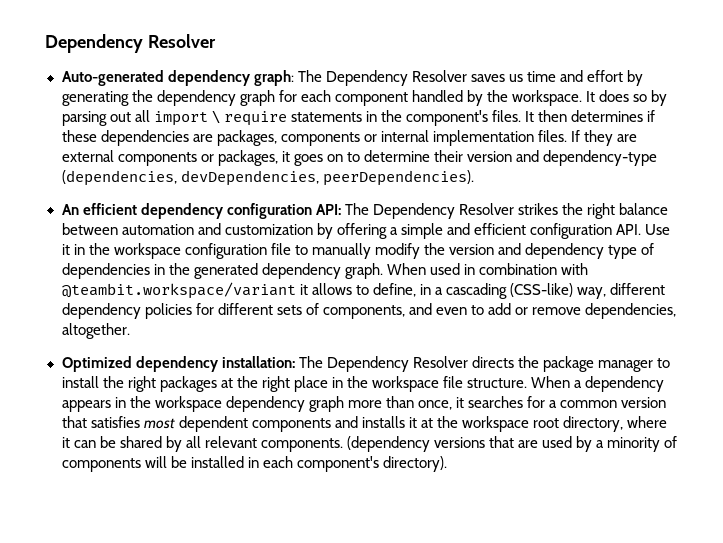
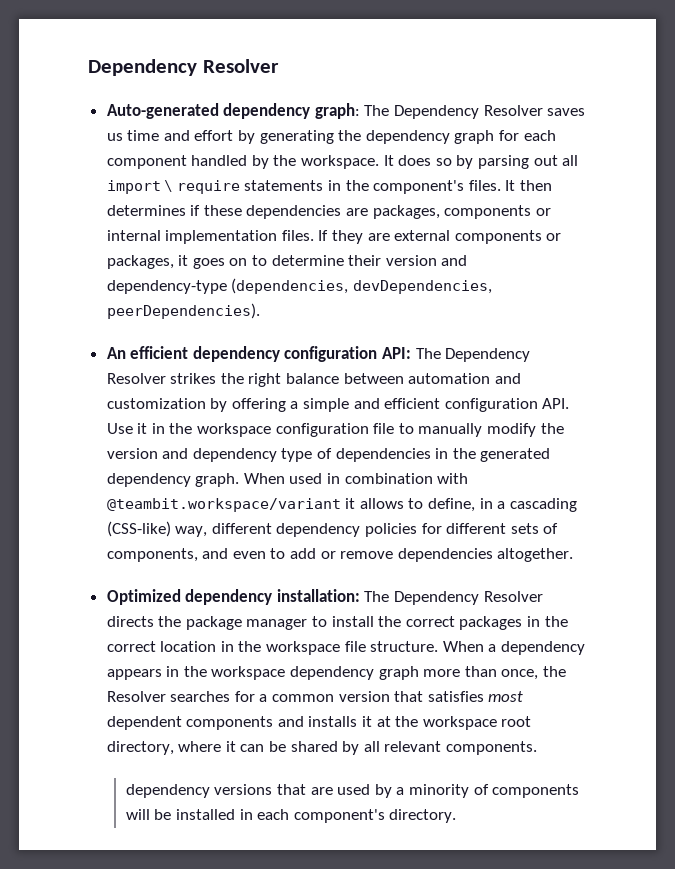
- When used in combination with @teambit.workspace/variant it allows to define, in a cascading (CSS-like) way, different dependency policies for different sets of components, and even to add or remove dependencies, altogether.
+ When used in combination with @teambit.workspace/variant it allows to define, in a cascading (CSS-like) way, different dependency policies for different sets of components, and even to add or remove dependencies altogether.
- Optimized dependency installation: The Dependency Resolver directs the package manager to install the right packages at the right place in the workspace file structure.
+ Optimized dependency installation: The Dependency Resolver directs the package manager to install the correct packages in the correct location in the workspace file structure.
- When a dependency appears in the workspace dependency graph more than once, it searches for a common version that satisfies most dependent components and installs it at the workspace root directory, where it can be shared by all relevant components. (dependency versions that are used by a minority of components will be installed in each component's directory).
+ When a dependency appears in the workspace dependency graph more than once, the Resolver searches for a common version that satisfies most dependent components and installs it at the workspace root directory, where it can be shared by all relevant components.
+ dependency versions that are used by a minority of components will be installed in each component's directory.

